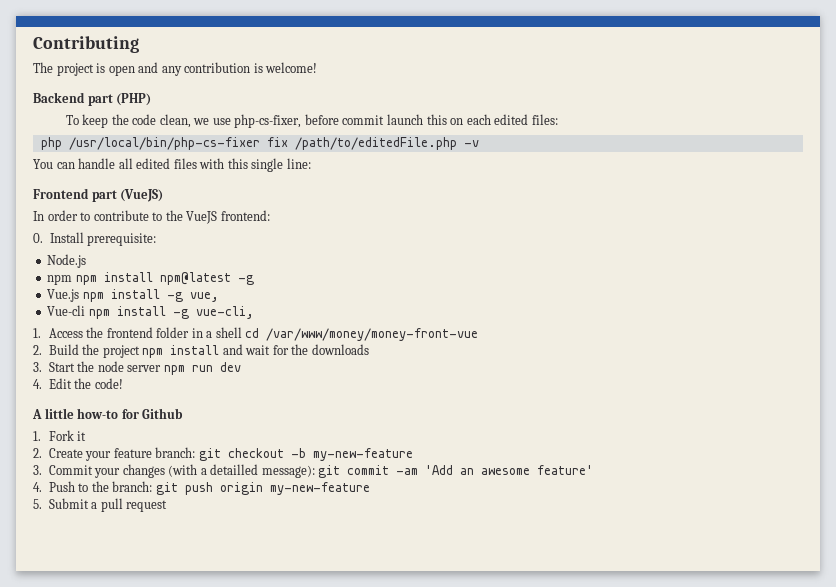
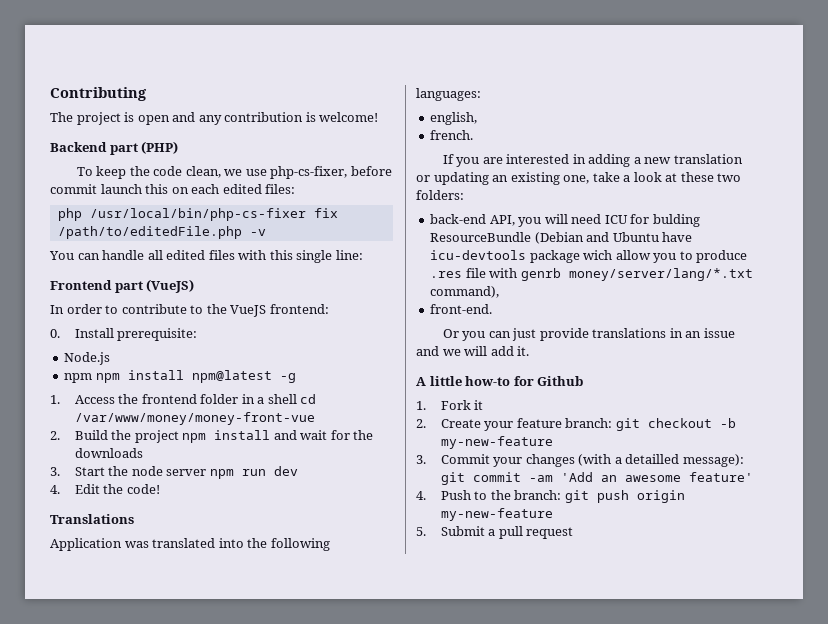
- Vue.js npm install -g vue,
- Vue-cli npm install -g vue-cli,
+ Translations
+ Application was translated into the following languages:
+ english,
+ french.
+ If you are interested in adding a new translation or updating an existing one, take a look at these two folders:
+ back-end API, you will need ICU for bulding ResourceBundle (Debian and Ubuntu have icu-devtools package wich allow you to produce .res file with genrb money/server/lang/*.txt command),
+ front-end.
+ Or you can just provide translations in an issue and we will add it.

